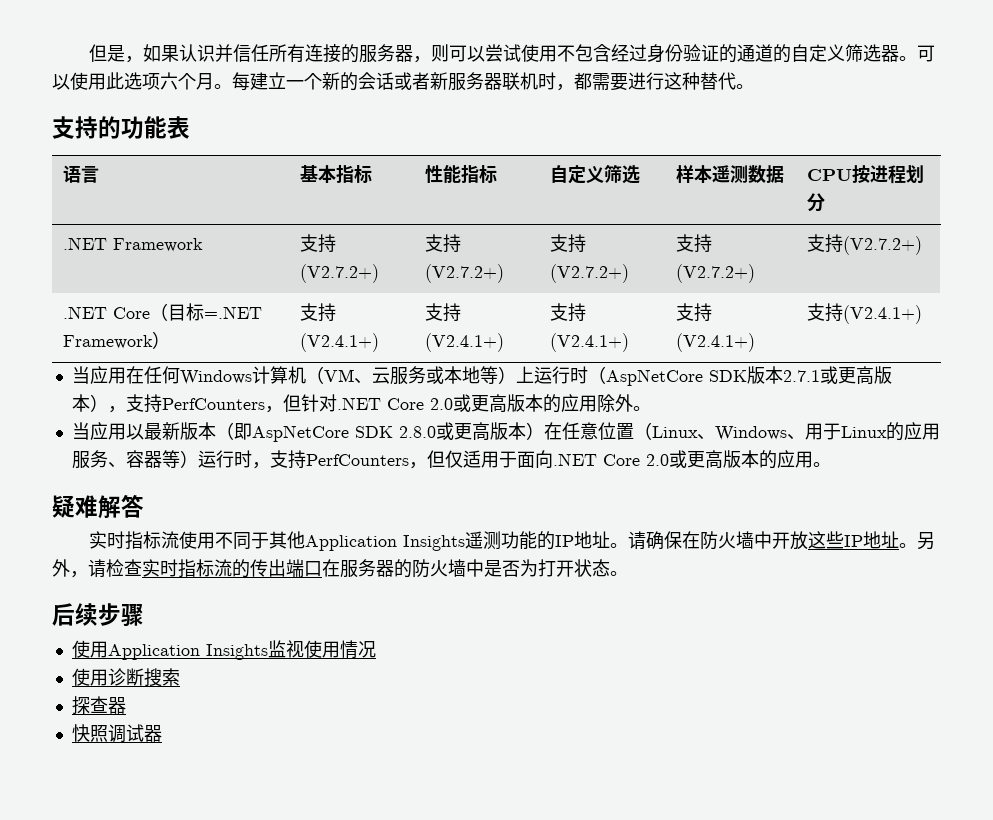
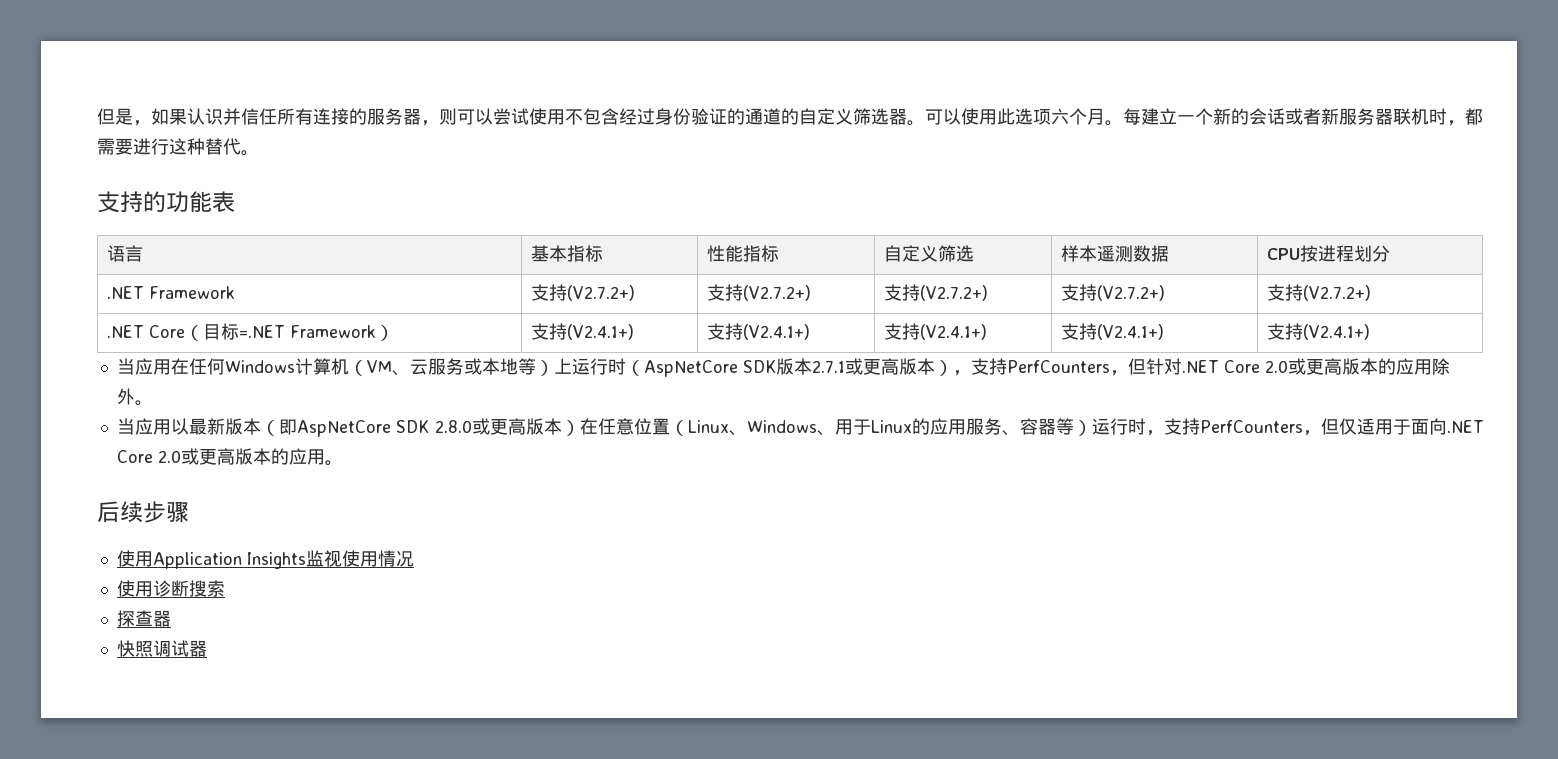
- 疑难解答
- 实时指标流使用不同于其他Application Insights遥测功能的IP地址。请确保在防火墙中开放这些IP地址。另外，请检查实时指标流的传出端口在服务器的防火墙中是否为打开状态。

